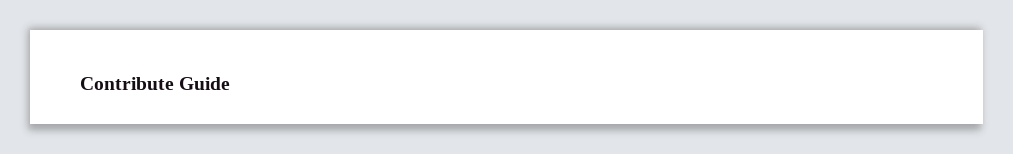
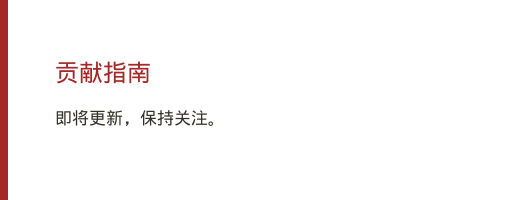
- Contribute Guide
+ 贡献指南
+ 即将更新，保持关注。

